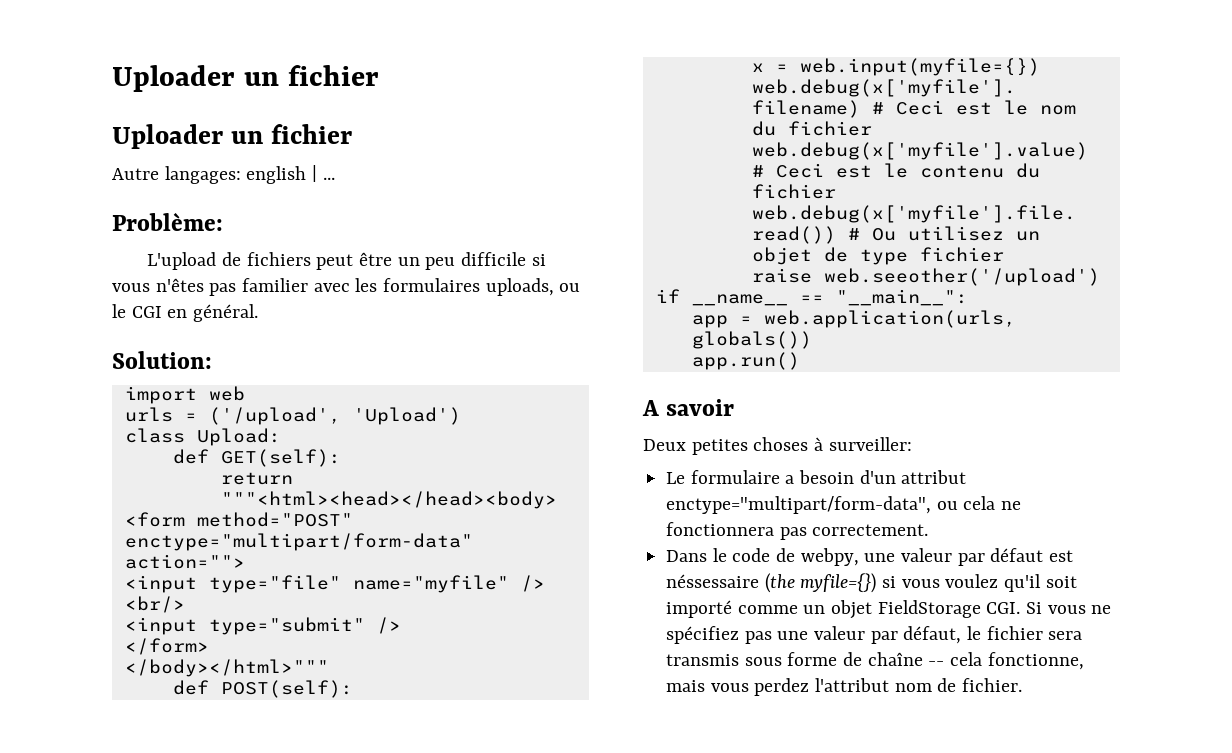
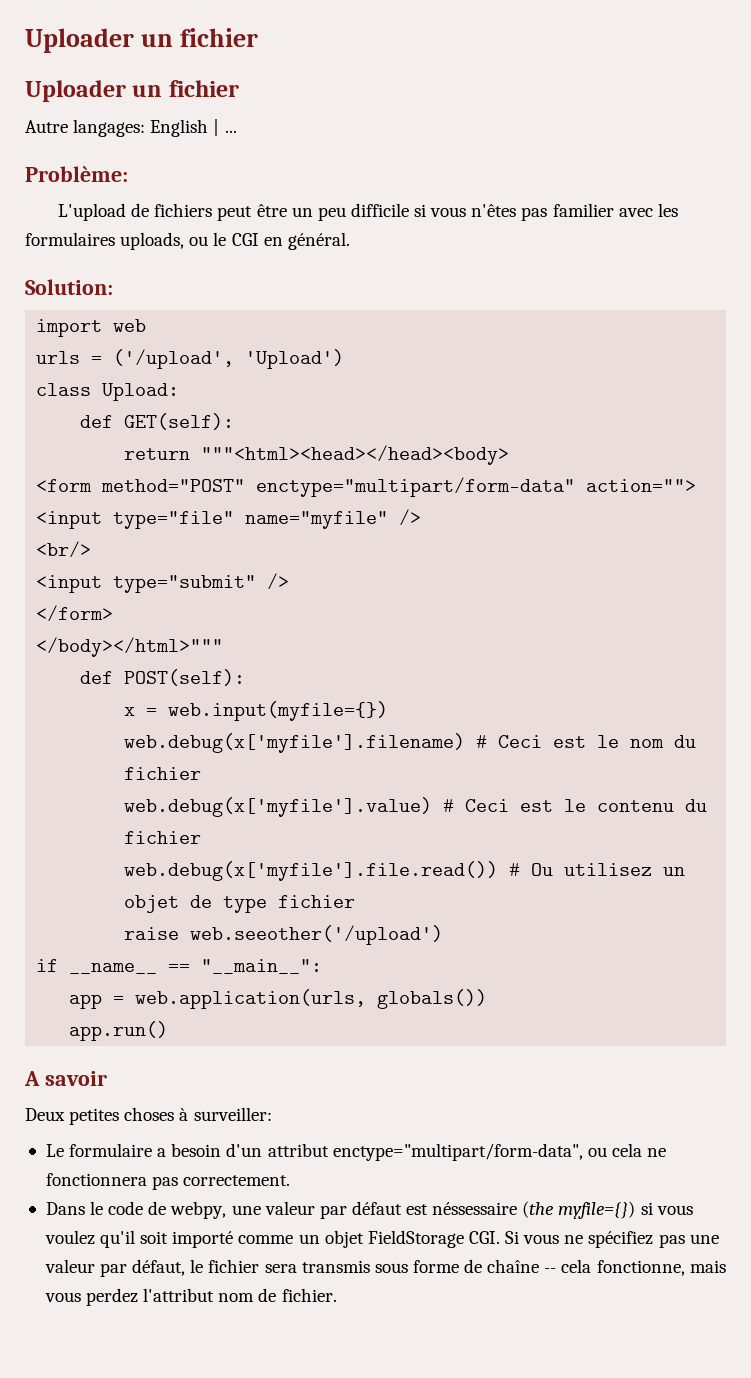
- Autre langages: english | ...
+ Autre langages: English | ...

